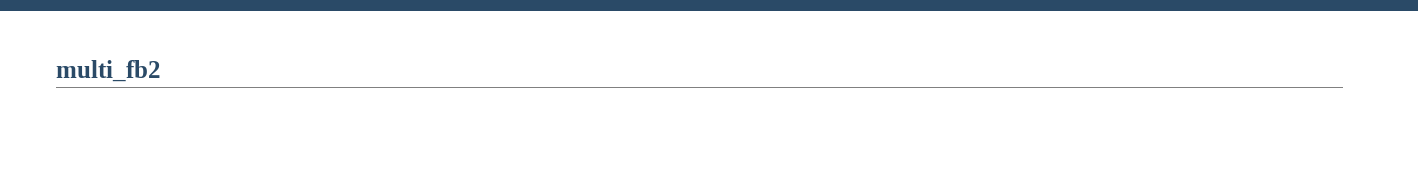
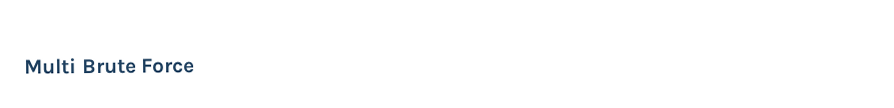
- multi_fb2
+ Multi Brute Force

